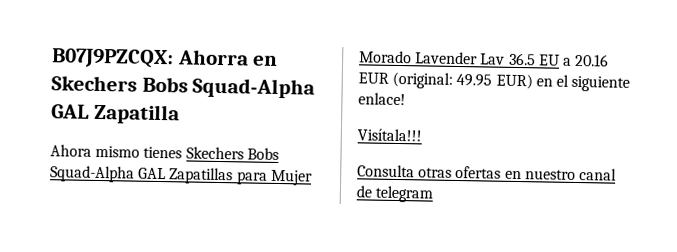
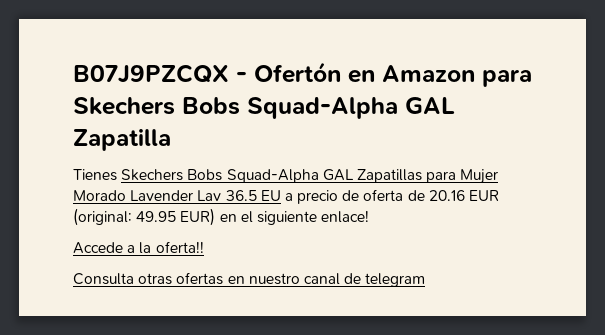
- B07J9PZCQX: Ahorra en Skechers Bobs Squad-Alpha GAL Zapatilla
+ B07J9PZCQX - Ofertón en Amazon para Skechers Bobs Squad-Alpha GAL Zapatilla
- Ahora mismo tienes Skechers Bobs Squad-Alpha GAL Zapatillas para Mujer Morado Lavender Lav 36.5 EU a 20.16 EUR (original: 49.95 EUR) en el siguiente enlace!
+ Tienes Skechers Bobs Squad-Alpha GAL Zapatillas para Mujer Morado Lavender Lav 36.5 EU a precio de oferta de 20.16 EUR (original: 49.95 EUR) en el siguiente enlace!
- Visítala!!!
+ Accede a la oferta!!

